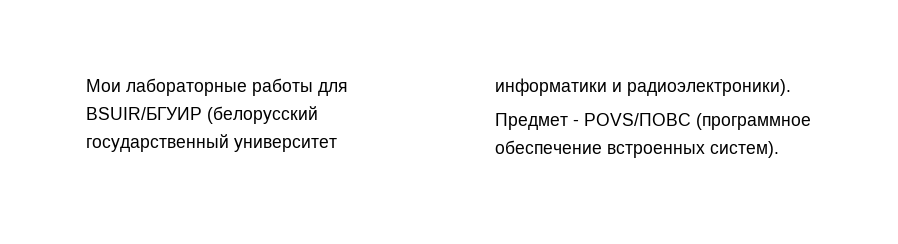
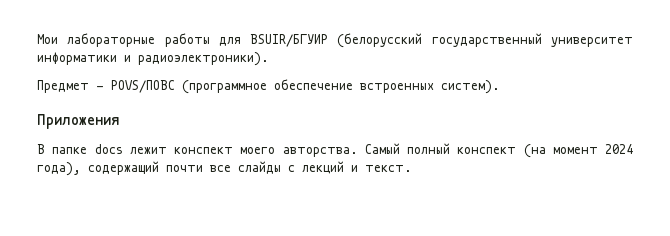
+ Приложения
+ В папке docs лежит конспект моего авторства. Самый полный конспект (на момент 2024 года), содержащий почти все слайды с лекций и текст.

